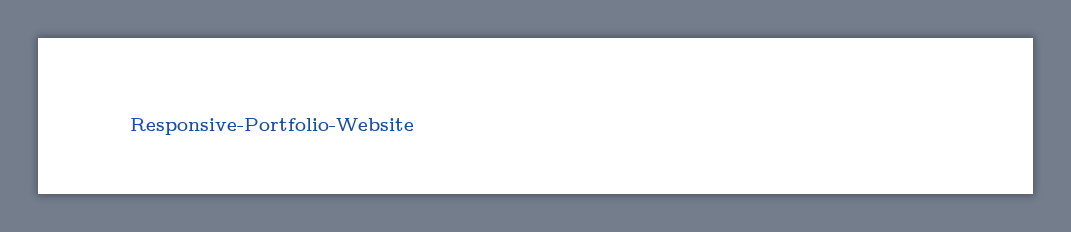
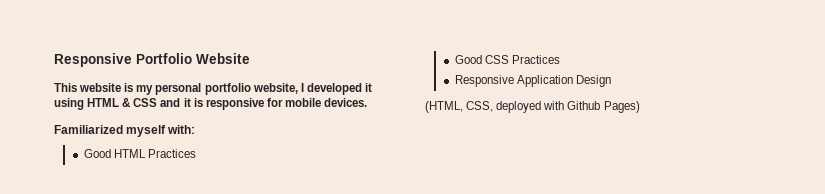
- Responsive-Portfolio-Website
+ Responsive Portfolio Website
+ This website is my personal portfolio website, I developed it using HTML & CSS and it is responsive for mobile devices.
+ Familiarized myself with:
+ Good HTML Practices
+ Good CSS Practices
+ Responsive Application Design
+ (HTML, CSS, deployed with Github Pages)

